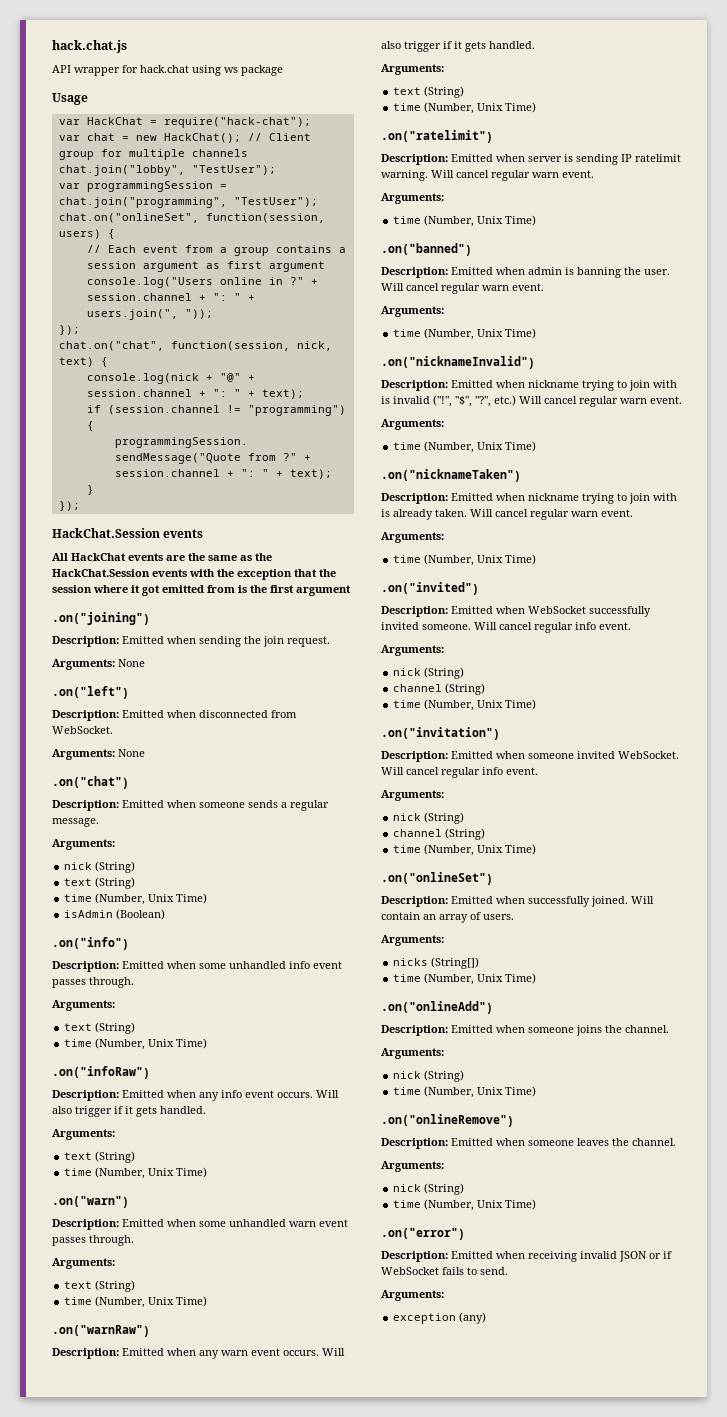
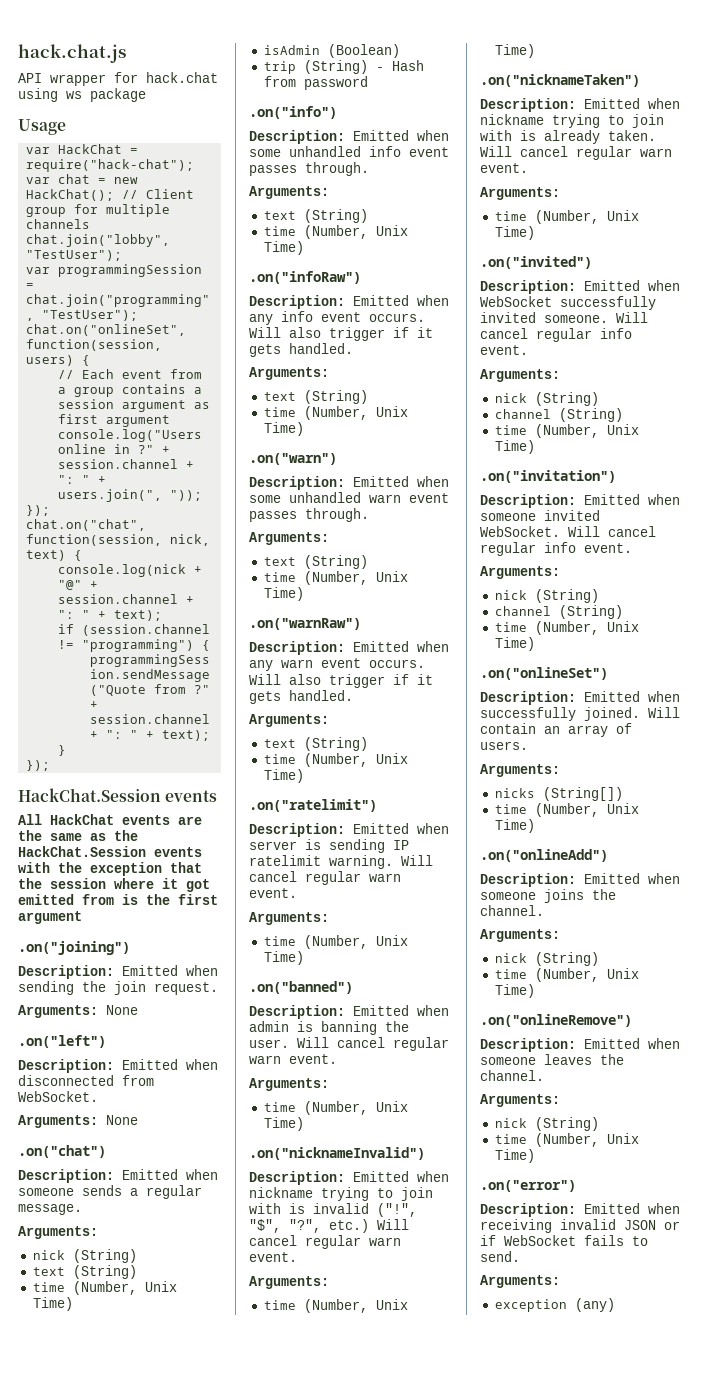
+ trip (String) - Hash from password

